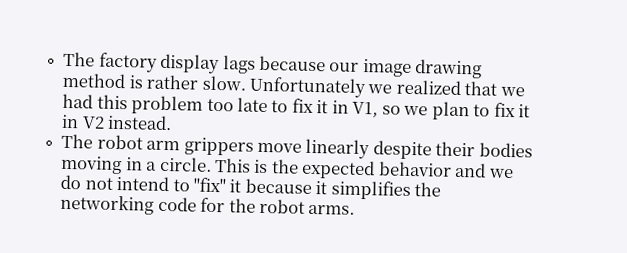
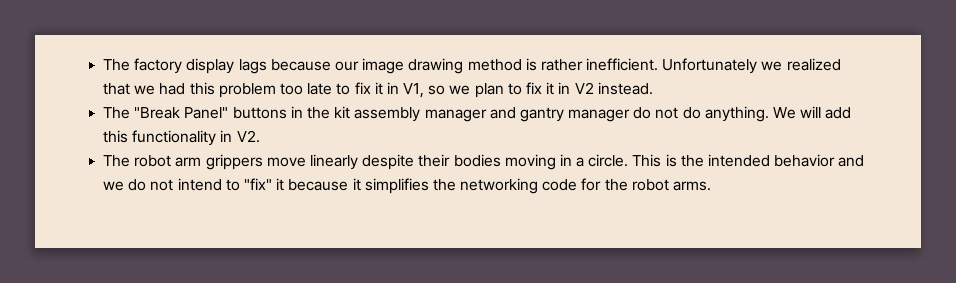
- The factory display lags because our image drawing method is rather slow.
+ The factory display lags because our image drawing method is rather inefficient.
+ The "Break Panel" buttons in the kit assembly manager and gantry manager do not do anything. We will add this functionality in V2.
- This is the expected behavior and we do not intend to "fix" it because it simplifies the networking code for the robot arms.
+ This is the intended behavior and we do not intend to "fix" it because it simplifies the networking code for the robot arms.

